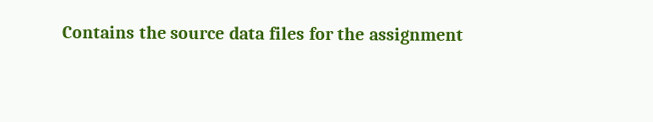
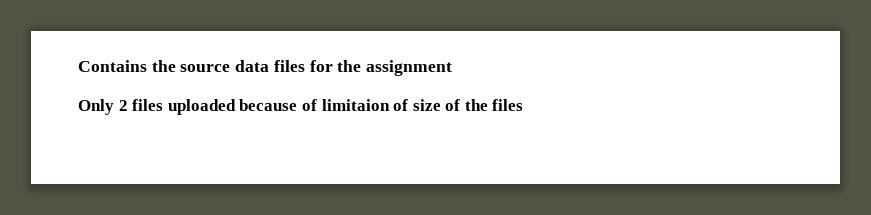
+ Only 2 files uploaded because of limitaion of size of the files

